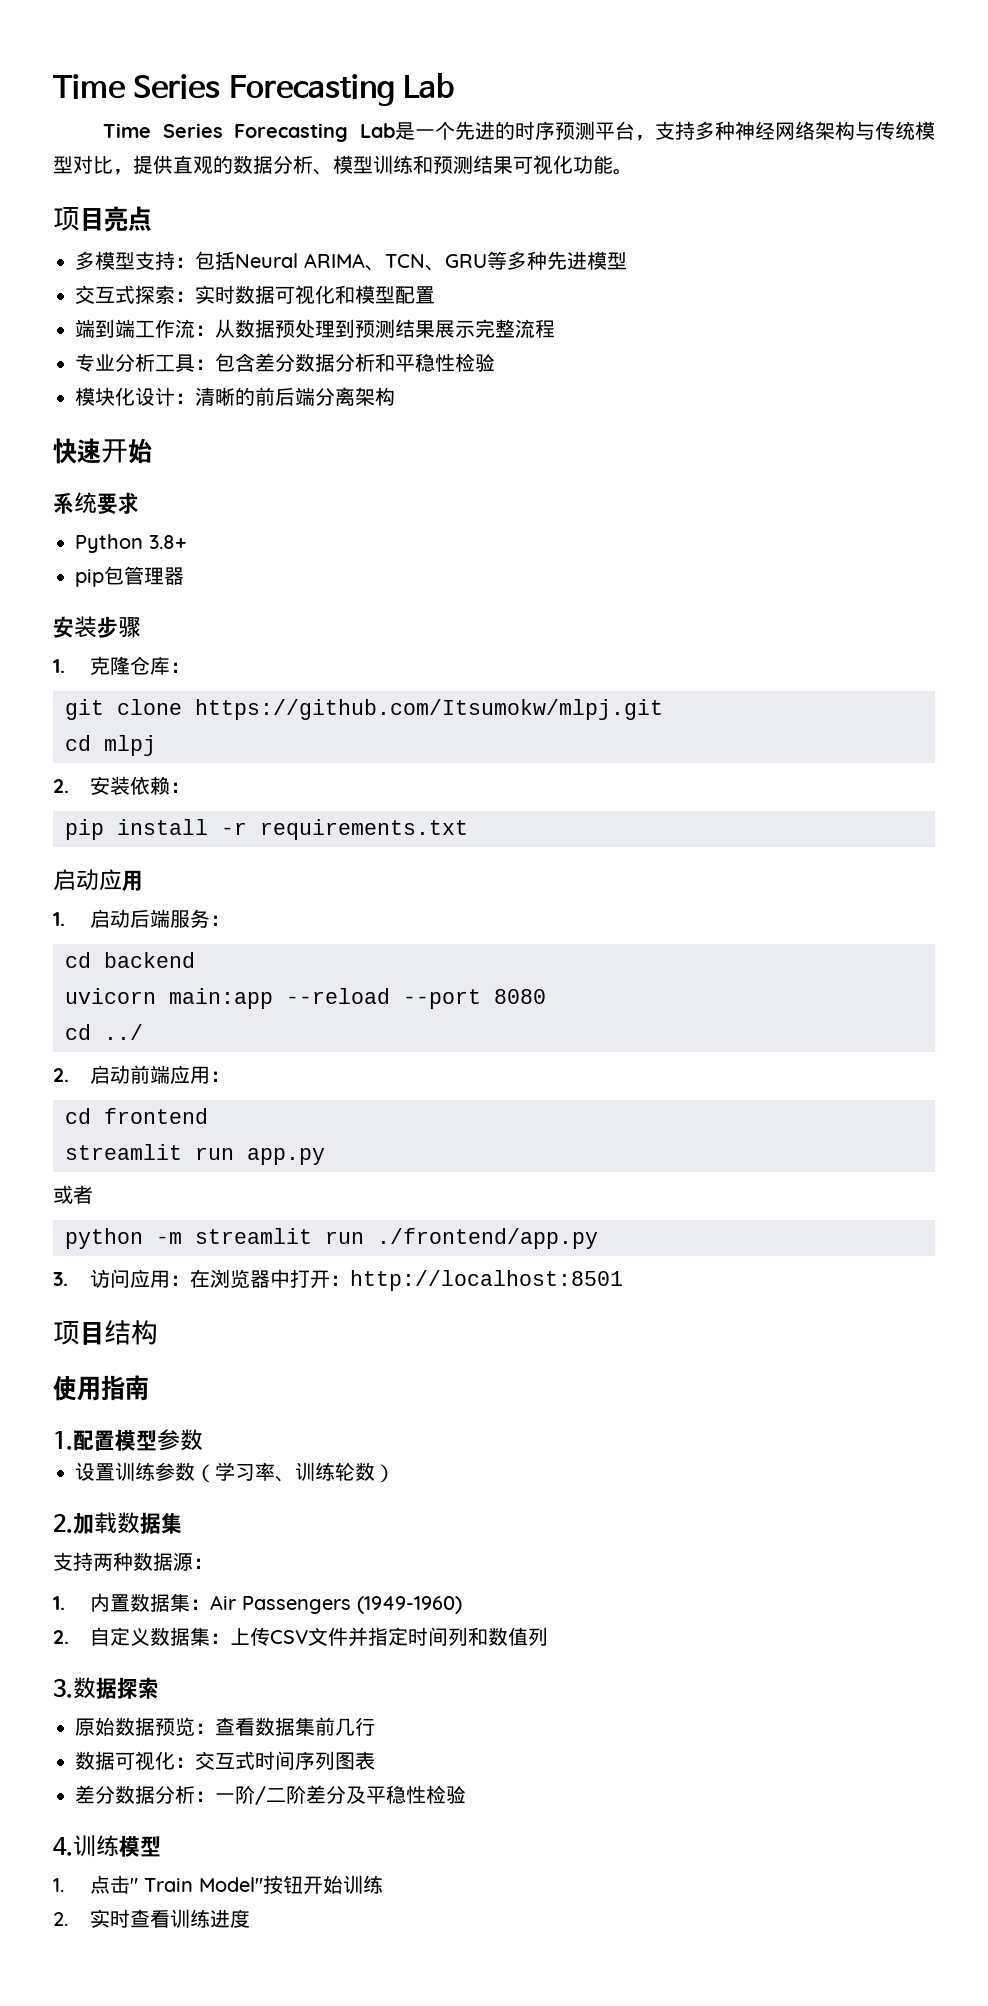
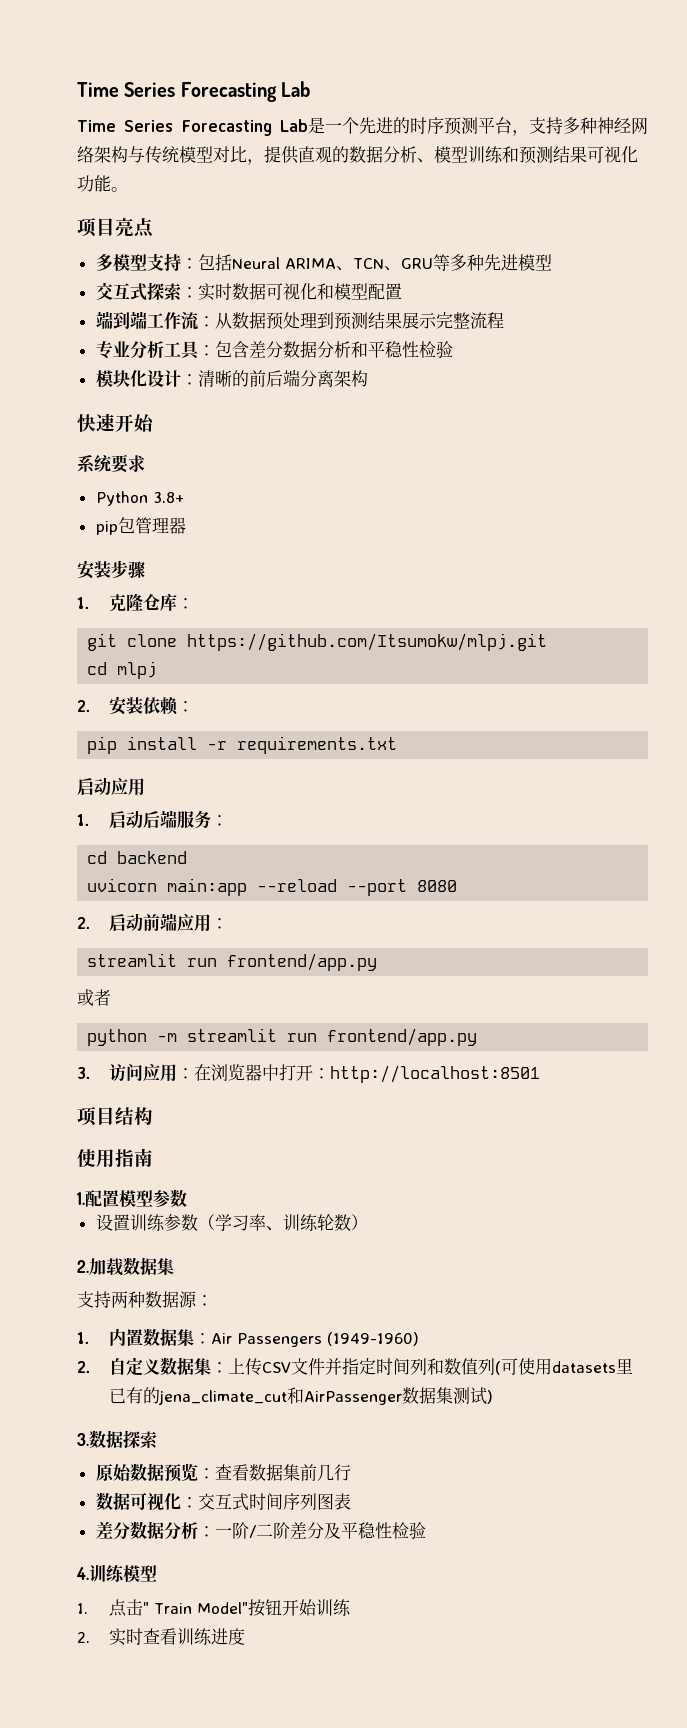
- cd ../
  2.启动前端应用：
- cd frontend
- streamlit run app.py
+ streamlit run frontend/app.py
- python -m streamlit run ./frontend/app.py
+ python -m streamlit run frontend/app.py
- 2.自定义数据集：上传CSV文件并指定时间列和数值列
+ 2.自定义数据集：上传CSV文件并指定时间列和数值列(可使用datasets里已有的jena_climate_cut和AirPassenger数据集测试)

